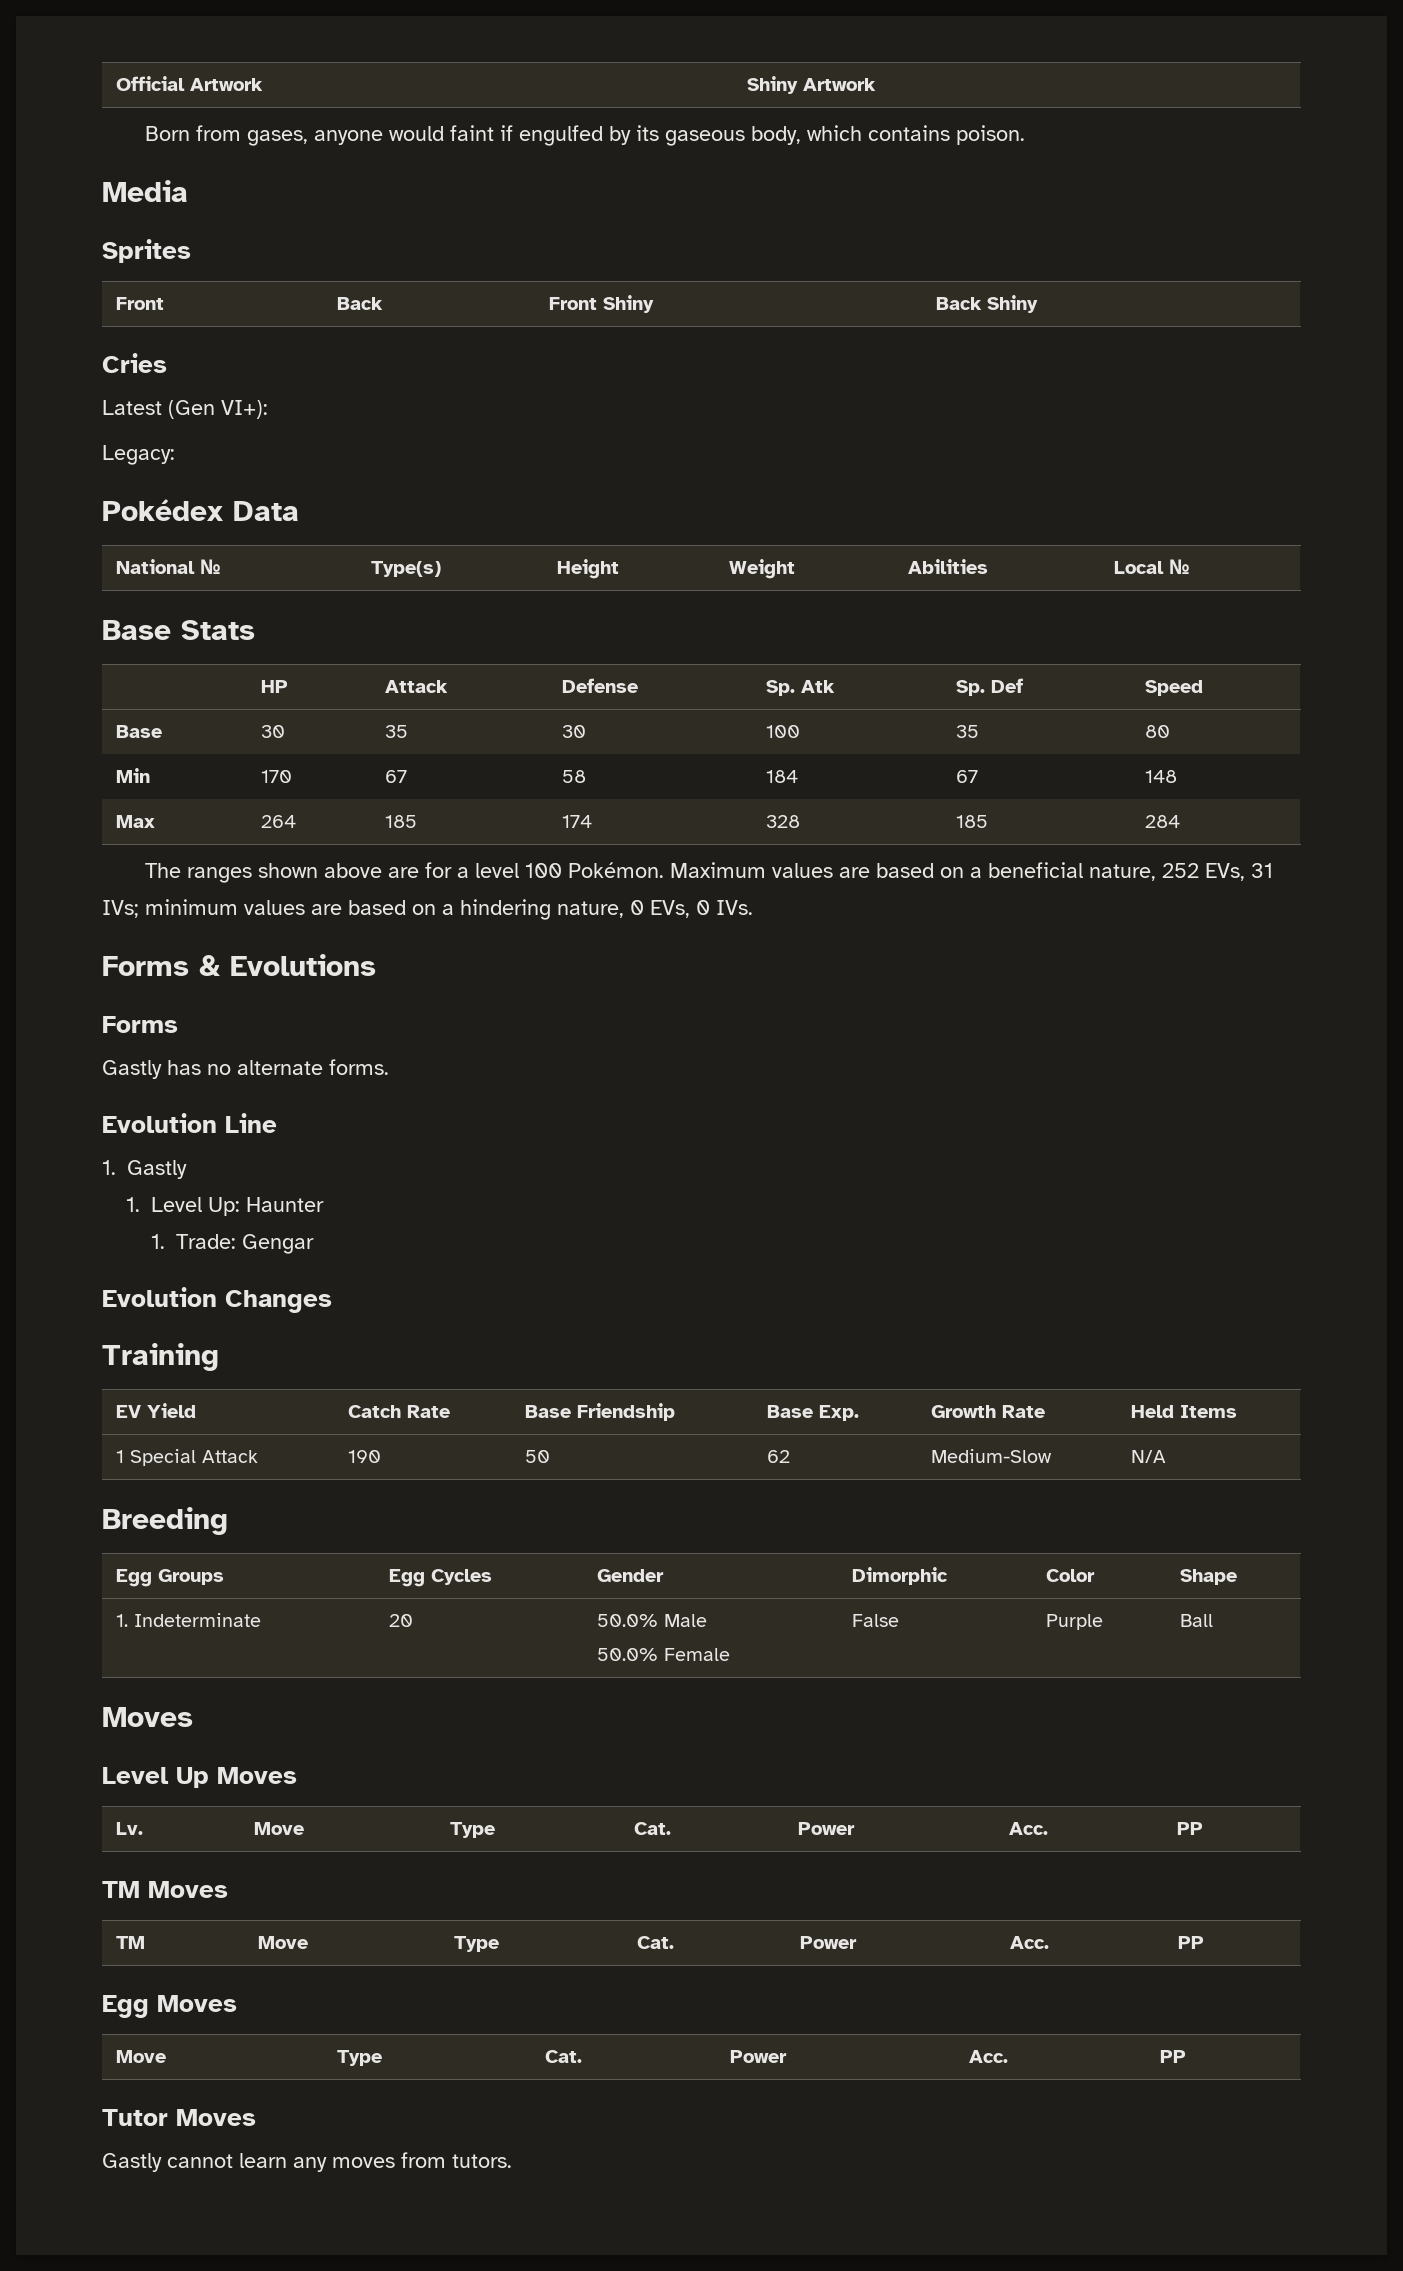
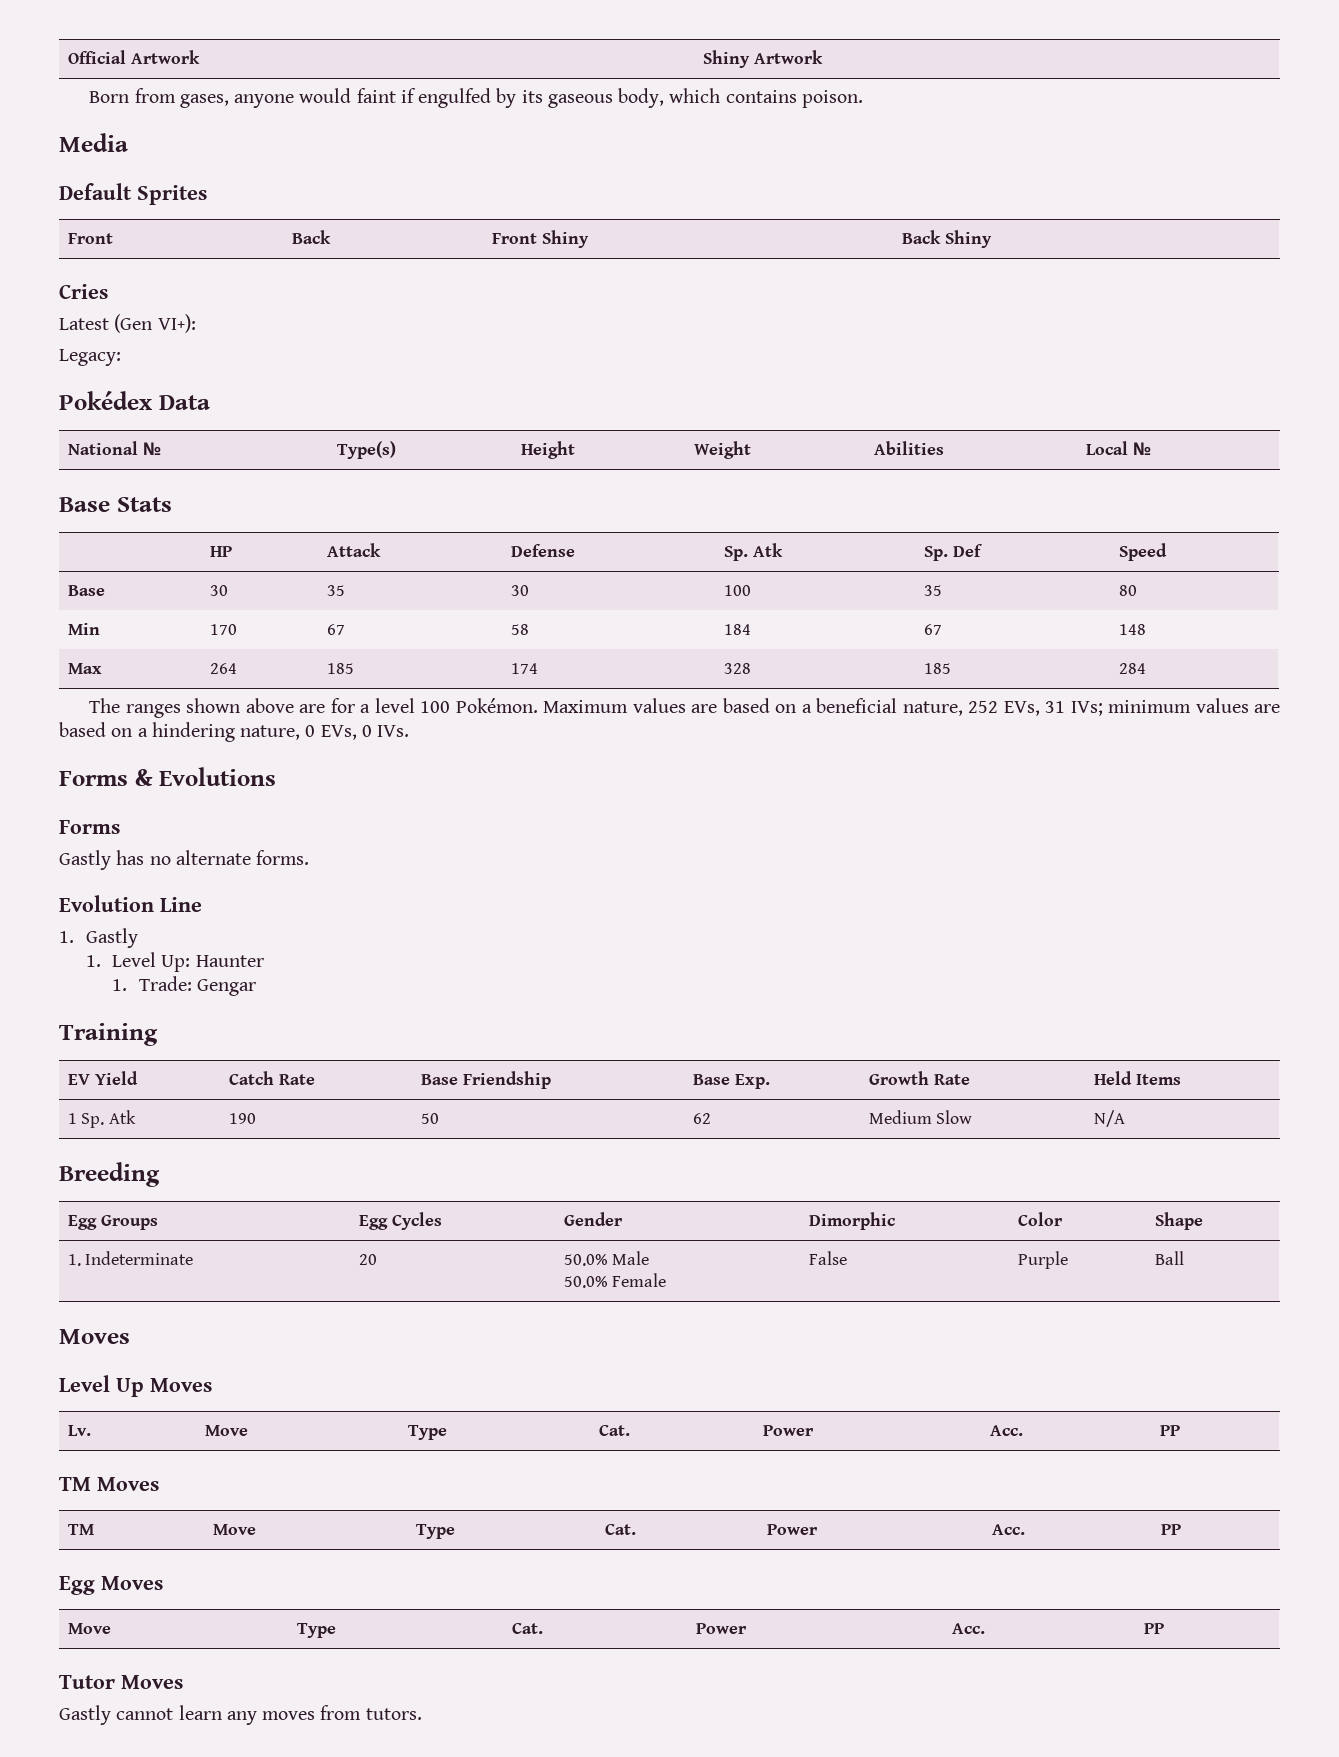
- Sprites
+ Default Sprites
- Evolution Changes
- 1 Special Attack | 190 | 50 | 62 | Medium-Slow | N/A
+ 1 Sp. Atk | 190 | 50 | 62 | Medium Slow | N/A

